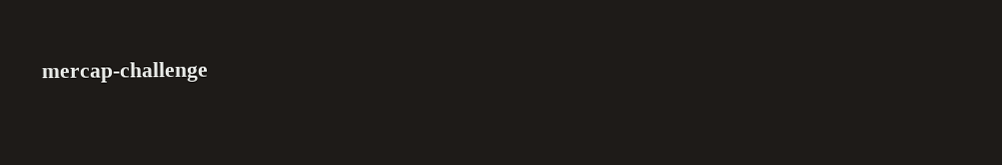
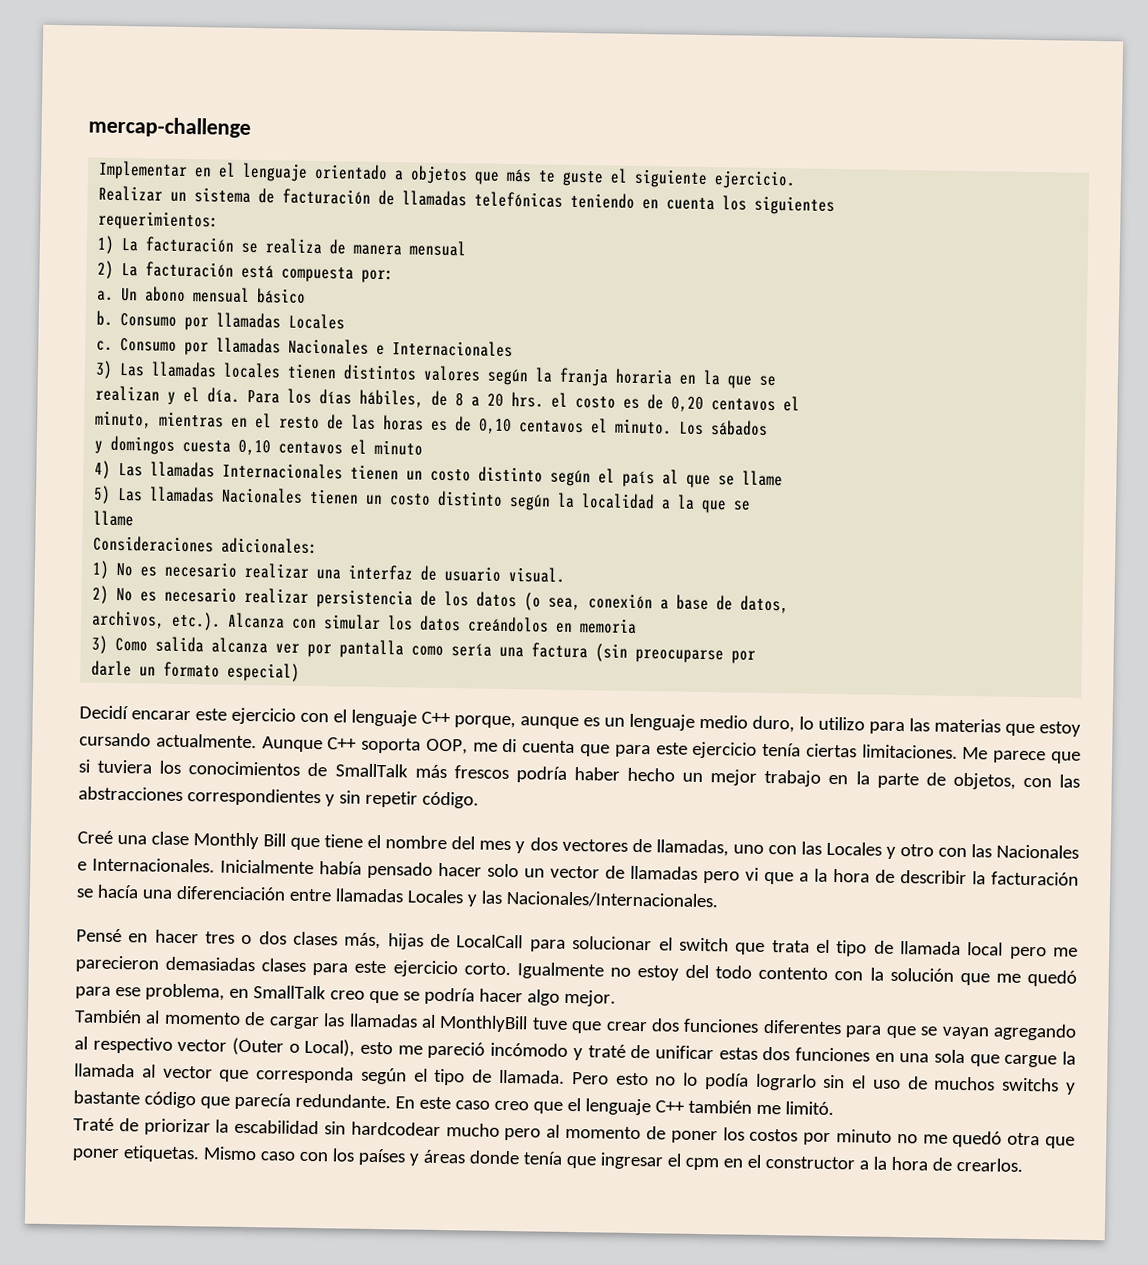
+ Implementar en el lenguaje orientado a objetos que más te guste el siguiente ejercicio.
+ Realizar un sistema de facturación de llamadas telefónicas teniendo en cuenta los siguientes
+ requerimientos:
+ 1) La facturación se realiza de manera mensual
+ 2) La facturación está compuesta por:
+ a. Un abono mensual básico
+ b. Consumo por llamadas Locales
+ c. Consumo por llamadas Nacionales e Internacionales
+ 3) Las llamadas locales tienen distintos valores según la franja horaria en la que se
+ realizan y el día. Para los días hábiles, de 8 a 20 hrs. el costo es de 0,20 centavos el
+ minuto, mientras en el resto de las horas es de 0,10 centavos el minuto. Los sábados
+ y domingos cuesta 0,10 centavos el minuto
+ 4) Las llamadas Internacionales tienen un costo distinto según el país al que se llame
+ 5) Las llamadas Nacionales tienen un costo distinto según la localidad a la que se
+ llame
+ Consideraciones adicionales:
+ 1) No es necesario realizar una interfaz de usuario visual.
+ 2) No es necesario realizar persistencia de los datos (o sea, conexión a base de datos,
+ archivos, etc.). Alcanza con simular los datos creándolos en memoria
+ 3) Como salida alcanza ver por pantalla como sería una factura (sin preocuparse por
+ darle un formato especial)
+ Decidí encarar este ejercicio con el lenguaje C++ porque, aunque es un lenguaje medio duro, lo utilizo para las materias que estoy cursando actualmente. Aunque C++ soporta OOP, me di cuenta que para este ejercicio tenía ciertas limitaciones. Me parece que si tuviera los conocimientos de SmallTalk más frescos podría haber hecho un mejor trabajo en la parte de objetos, con las abstracciones correspondientes y sin repetir código.
+ Creé una clase Monthly Bill que tiene el nombre del mes y dos vectores de llamadas, uno con las Locales y otro con las Nacionales e Internacionales. Inicialmente había pensado hacer solo un vector de llamadas pero vi que a la hora de describir la facturación se hacía una diferenciación entre llamadas Locales y las Nacionales/Internacionales.
+ Pensé en hacer tres o dos clases más, hijas de LocalCall para solucionar el switch que trata el tipo de llamada local pero me parecieron demasiadas clases para este ejercicio corto. Igualmente no estoy del todo contento con la solución que me quedó para ese problema, en SmallTalk creo que se podría hacer algo mejor.
+ También al momento de cargar las llamadas al MonthlyBill tuve que crear dos funciones diferentes para que se vayan agregando al respectivo vector (Outer o Local), esto me pareció incómodo y traté de unificar estas dos funciones en una sola que cargue la llamada al vector que corresponda según el tipo de llamada. Pero esto no lo podía lograrlo sin el uso de muchos switchs y bastante código que parecía redundante. En este caso creo que el lenguaje C++ también me limitó.
+ Traté de priorizar la escabilidad sin hardcodear mucho pero al momento de poner los costos por minuto no me quedó otra que poner etiquetas. Mismo caso con los países y áreas donde tenía que ingresar el cpm en el constructor a la hora de crearlos.

